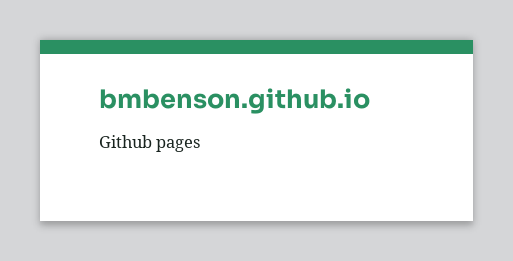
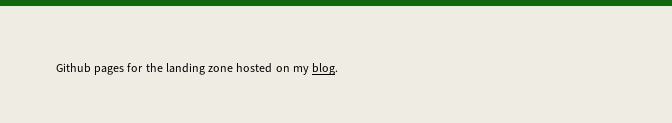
- bmbenson.github.io
- Github pages
+ Github pages for the landing zone hosted on my blog.

